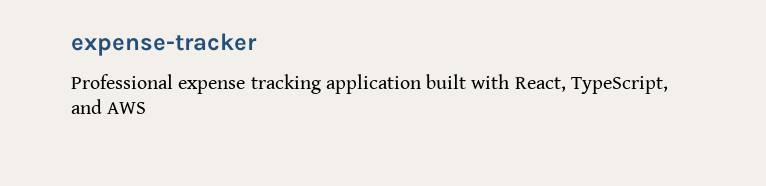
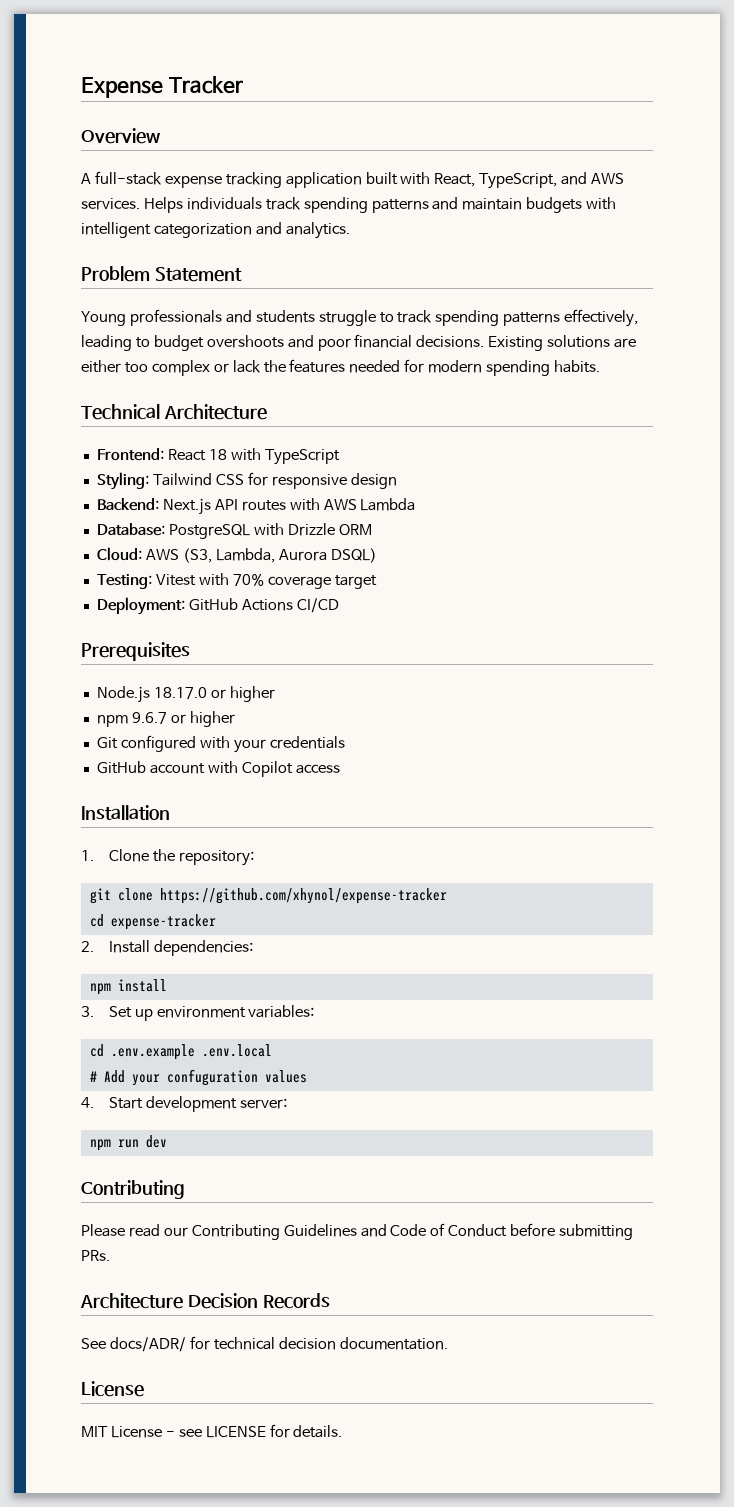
- expense-tracker
- Professional expense tracking application built with React, TypeScript, and AWS
+ Expense Tracker
+ Overview
+ A full-stack expense tracking application built with React, TypeScript, and AWS services. Helps individuals track spending patterns and maintain budgets with intelligent categorization and analytics.
+ Problem Statement
+ Young professionals and students struggle to track spending patterns effectively, leading to budget overshoots and poor financial decisions. Existing solutions are either too complex or lack the features needed for modern spending habits.
+ Technical Architecture
+ Frontend: React 18 with TypeScript
+ Styling: Tailwind CSS for responsive design
+ Backend: Next.js API routes with AWS Lambda
+ Database: PostgreSQL with Drizzle ORM
+ Cloud: AWS (S3, Lambda, Aurora DSQL)
+ Testing: Vitest with 70% coverage target
+ Deployment: GitHub Actions CI/CD
+ Prerequisites
+ Node.js 18.17.0 or higher
+ npm 9.6.7 or higher
+ Git configured with your credentials
+ GitHub account with Copilot access
+ Installation
+ 1. Clone the repository:
+ git clone https://github.com/xhynol/expense-tracker
+ cd expense-tracker
+ 2. Install dependencies:
+ npm install
+ 3. Set up environment variables:
+ cd .env.example .env.local
+ # Add your confuguration values
+ 4. Start development server:
+ npm run dev
+ Contributing
+ Please read our Contributing Guidelines and Code of Conduct before submitting PRs.
+ Architecture Decision Records
+ See docs/ADR/ for technical decision documentation.
+ License
+ MIT License - see LICENSE for details.

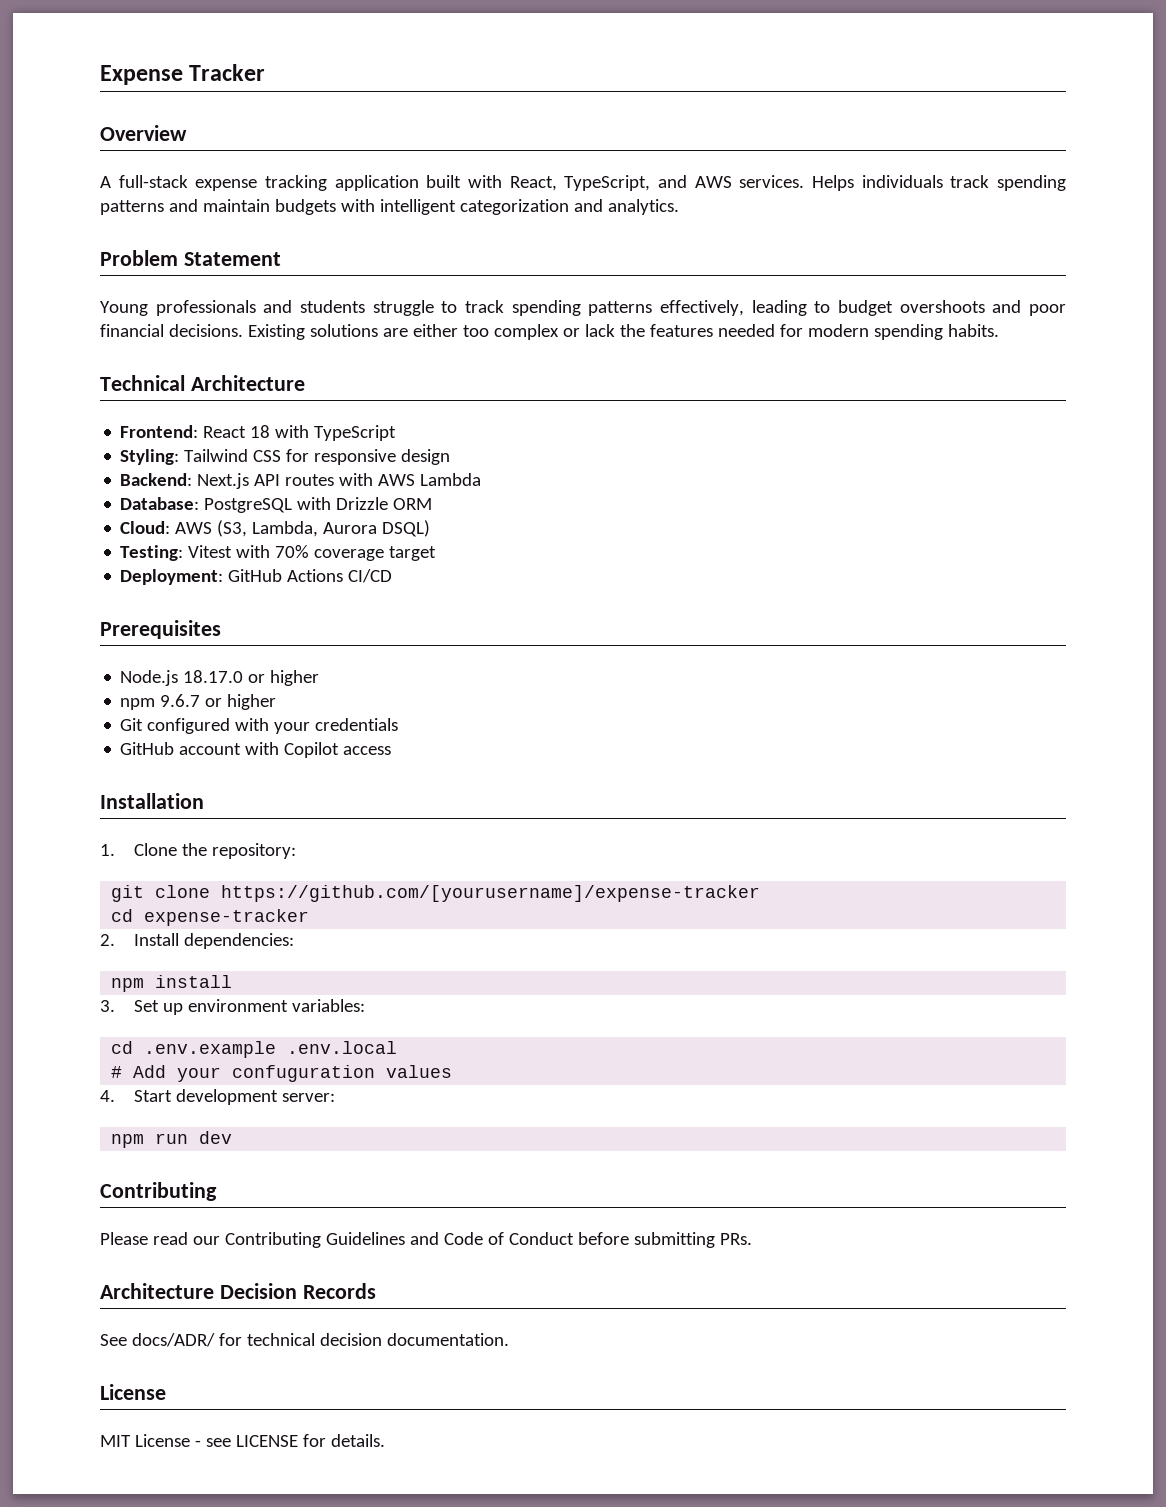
- git clone https://github.com/xhynol/expense-tracker
+ git clone https://github.com/[yourusername]/expense-tracker

